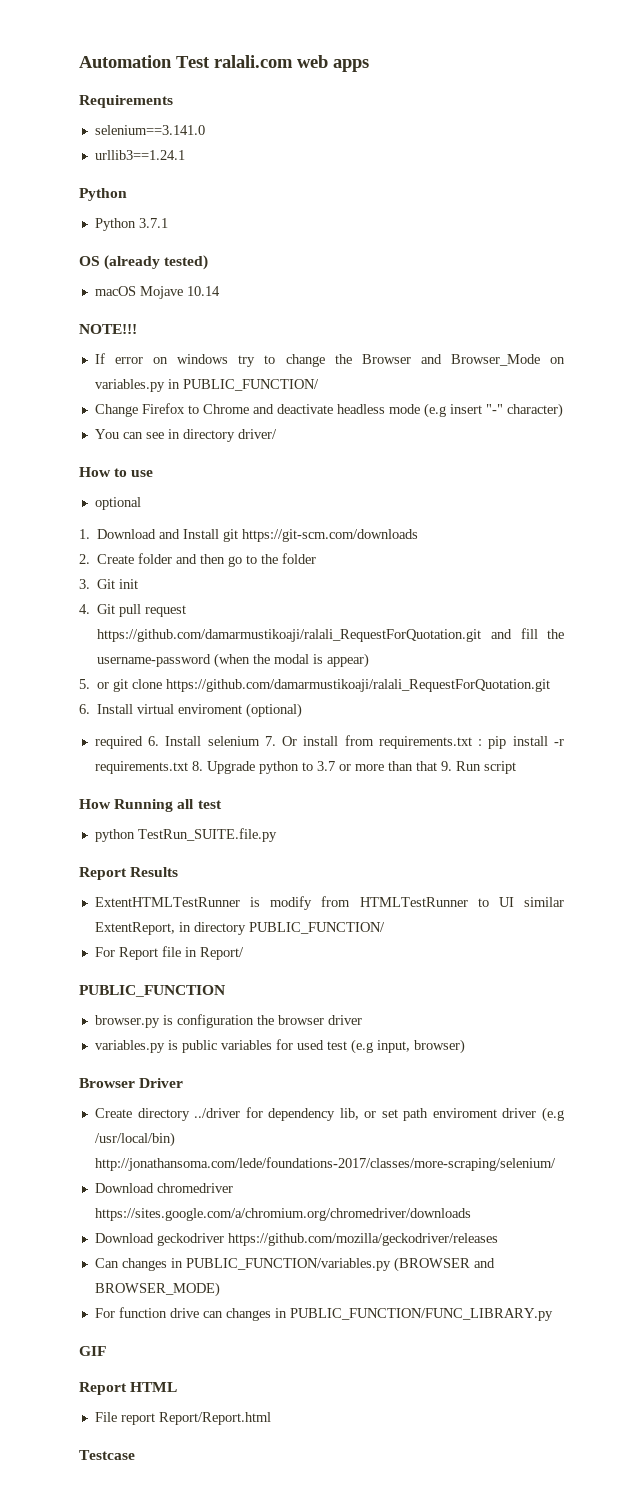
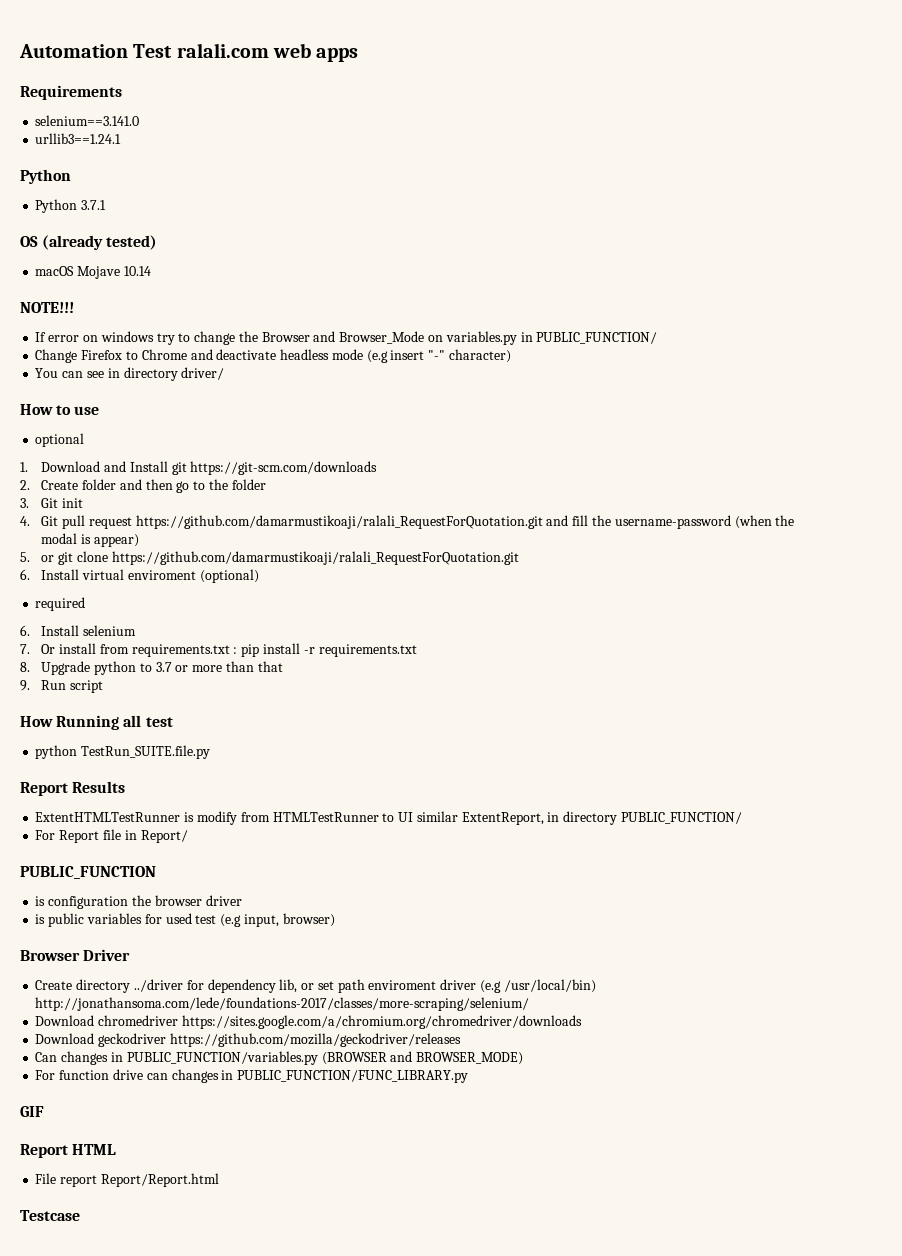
- required 6. Install selenium 7. Or install from requirements.txt : pip install -r requirements.txt 8. Upgrade python to 3.7 or more than that 9. Run script
+ required
+ 6. Install selenium
+ 7. Or install from requirements.txt : pip install -r requirements.txt
+ 8. Upgrade python to 3.7 or more than that
+ 9. Run script
- browser.py is configuration the browser driver
+ is configuration the browser driver
- variables.py is public variables for used test (e.g input, browser)
+ is public variables for used test (e.g input, browser)

